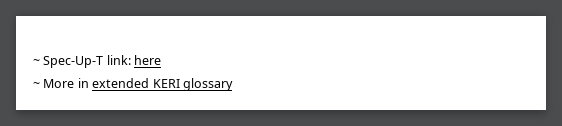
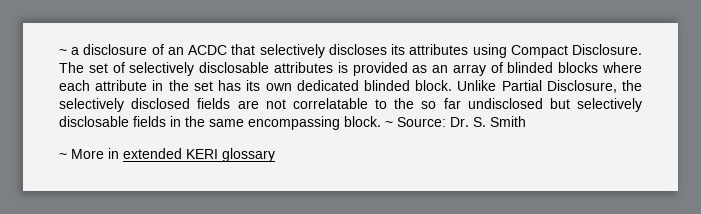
- ~ Spec-Up-T link: here
+ ~ a disclosure of an ACDC that selectively discloses its attributes using Compact Disclosure. The set of selectively disclosable attributes is provided as an array of blinded blocks where each attribute in the set has its own dedicated blinded block. Unlike Partial Disclosure, the selectively disclosed fields are not correlatable to the so far undisclosed but selectively disclosable fields in the same encompassing block. ~ Source: Dr. S. Smith

